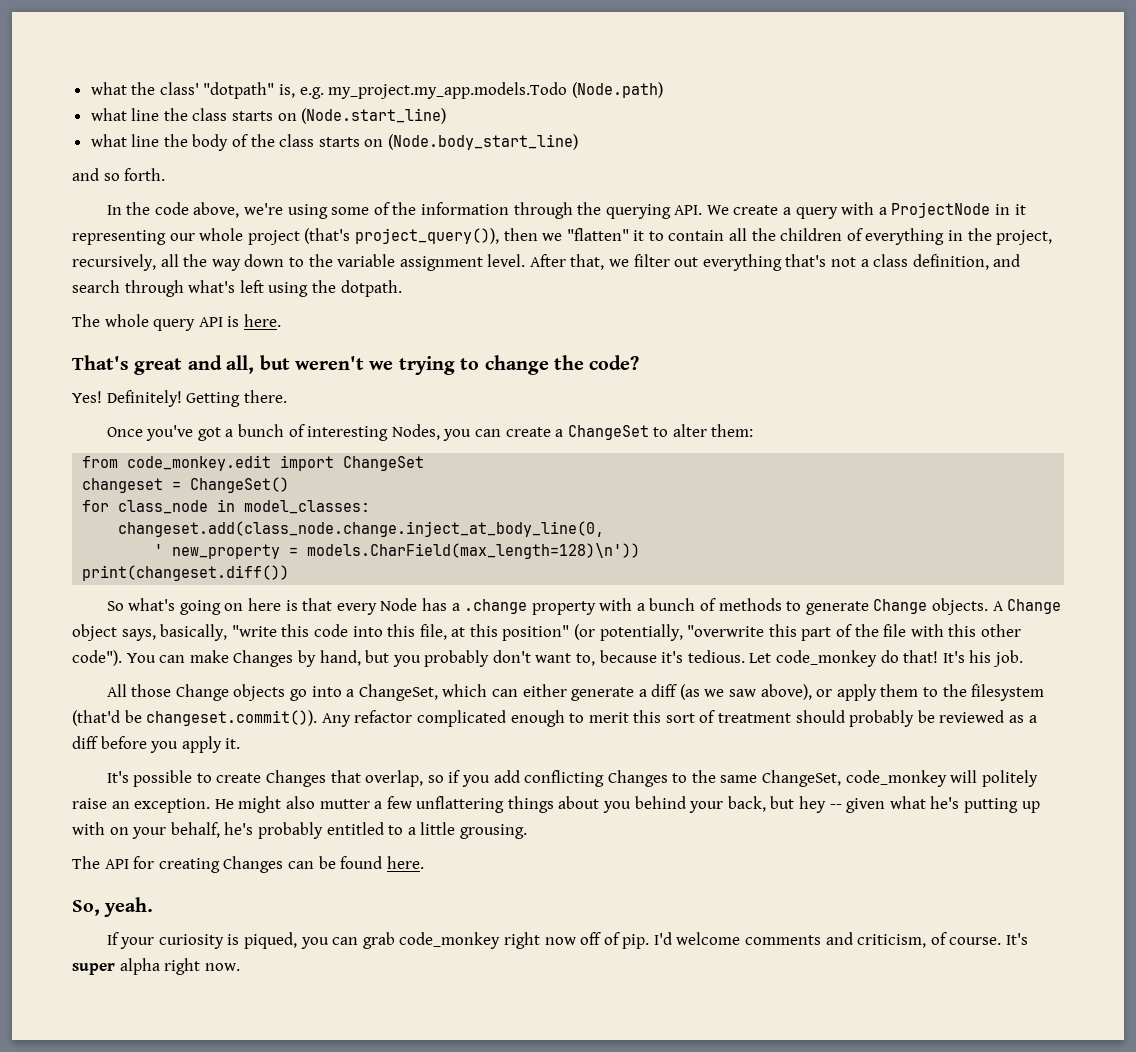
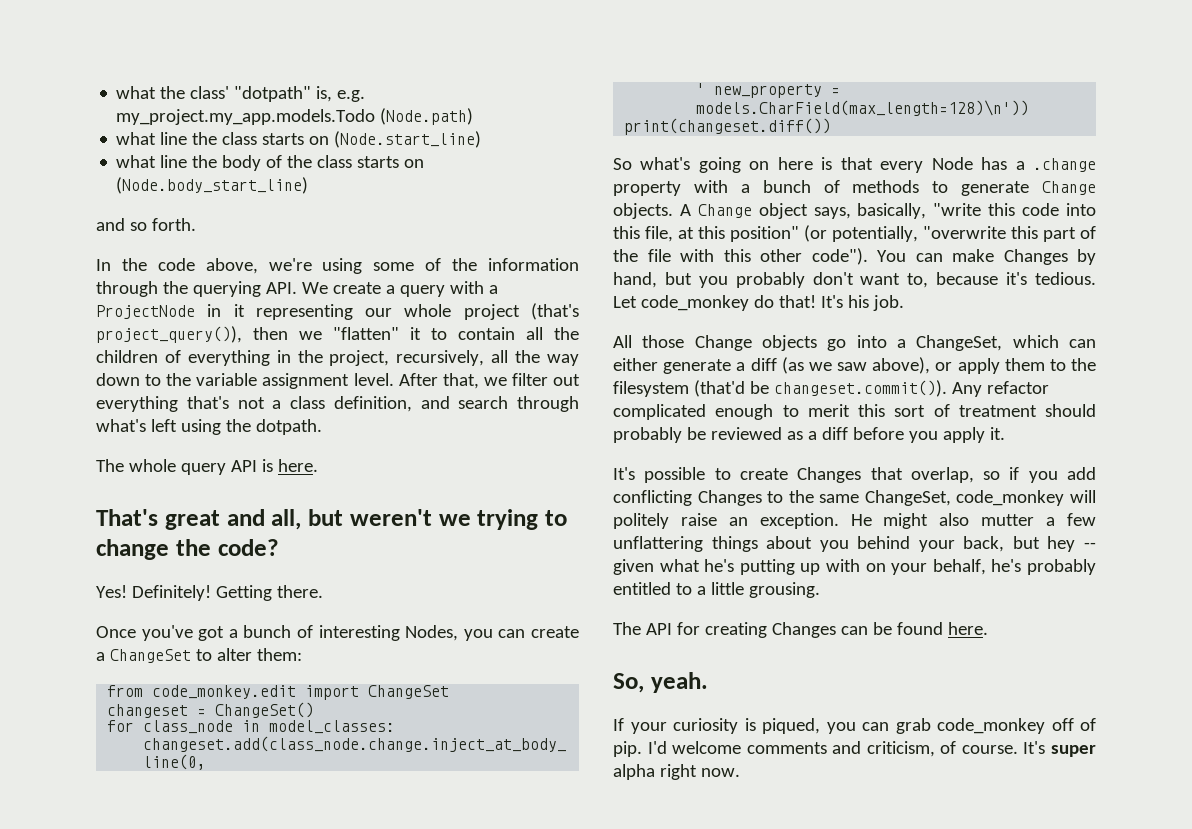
- If your curiosity is piqued, you can grab code_monkey right now off of pip.
+ If your curiosity is piqued, you can grab code_monkey off of pip.

